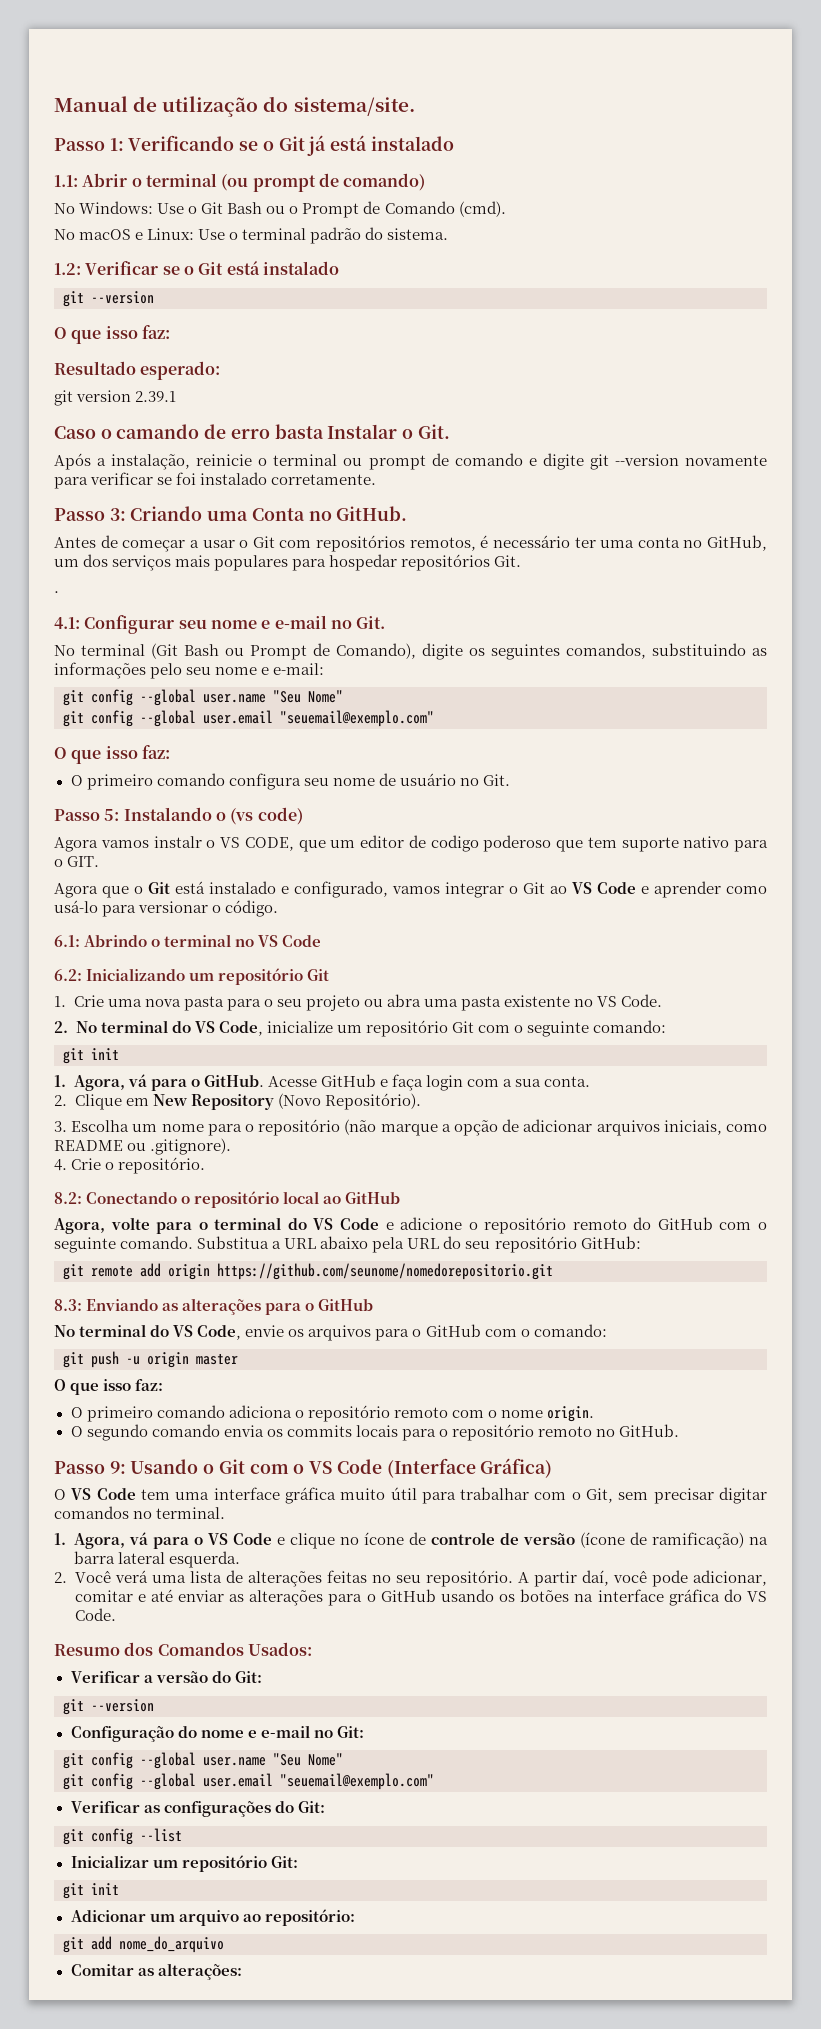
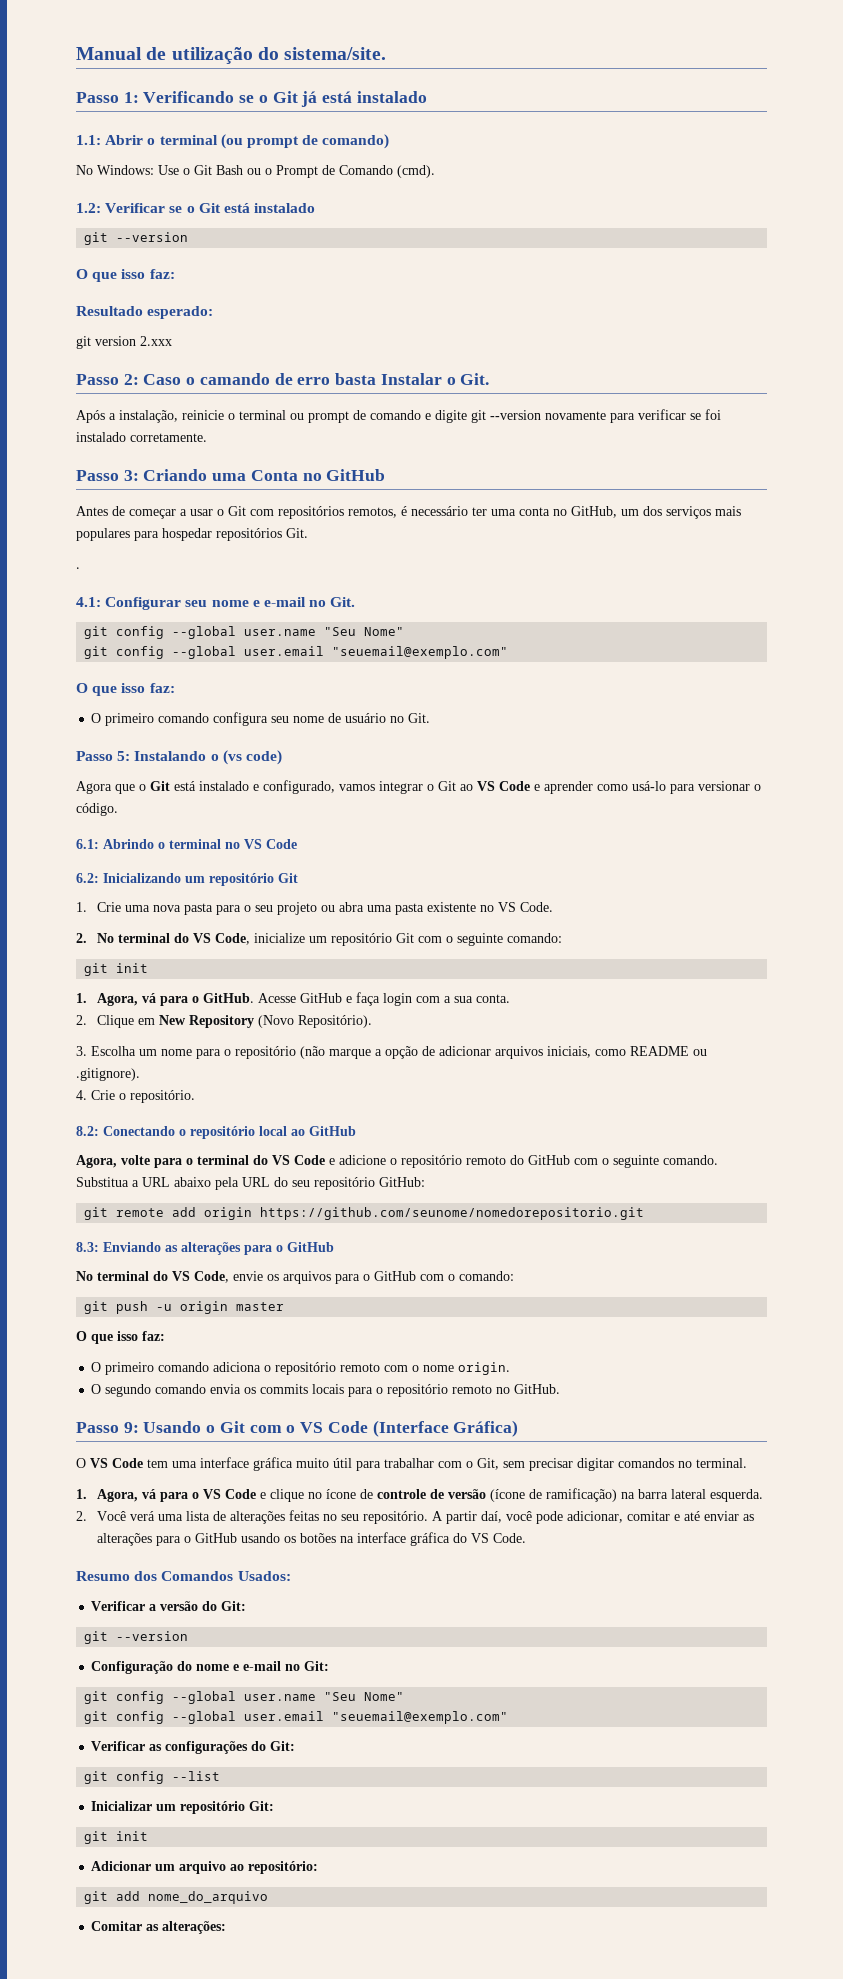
- No macOS e Linux: Use o terminal padrão do sistema.
- git version 2.39.1
- Caso o camando de erro basta Instalar o Git.
+ git version 2.xxx
+ Passo 2: Caso o camando de erro basta Instalar o Git.
- Passo 3: Criando uma Conta no GitHub.
+ Passo 3: Criando uma Conta no GitHub
- No terminal (Git Bash ou Prompt de Comando), digite os seguintes comandos, substituindo as informações pelo seu nome e e-mail:
- Agora vamos instalr o VS CODE, que um editor de codigo poderoso que tem suporte nativo para o GIT.

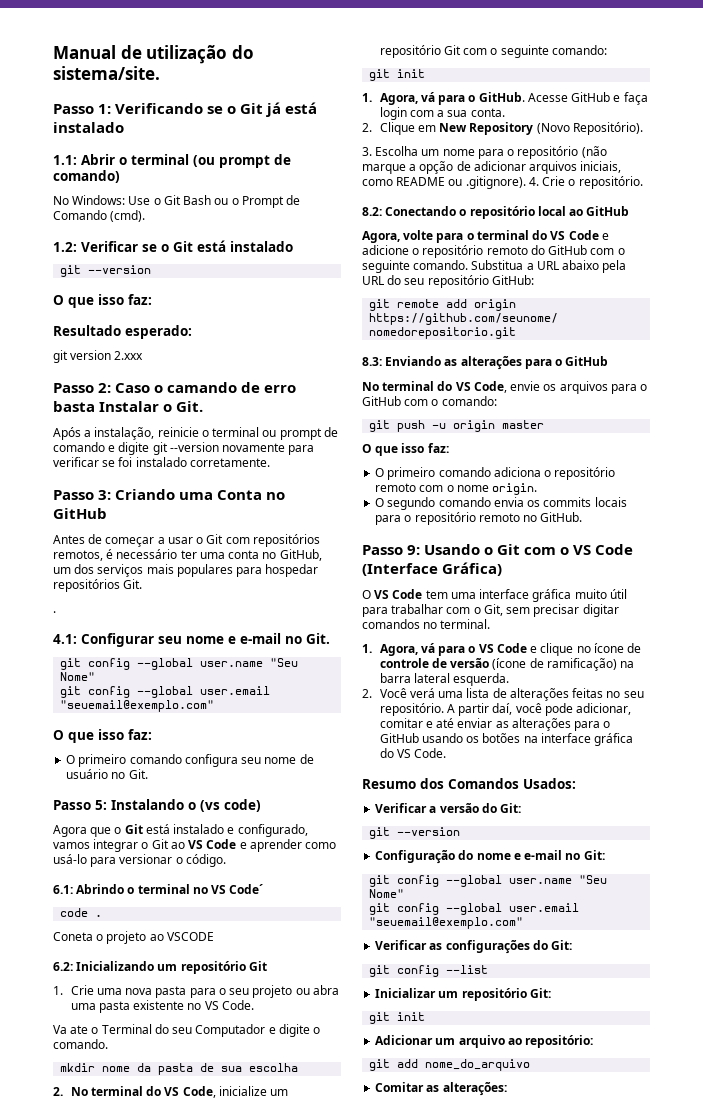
- 6.1: Abrindo o terminal no VS Code
+ 6.1: Abrindo o terminal no VS Code´
+ code .
+ Coneta o projeto ao VSCODE
+ Va ate o Terminal do seu Computador e digite o comando.
+ mkdir nome da pasta de sua escolha
- 3. Escolha um nome para o repositório (não marque a opção de adicionar arquivos iniciais, como README ou .gitignore).
- 4. Crie o repositório.
+ 3. Escolha um nome para o repositório (não marque a opção de adicionar arquivos iniciais, como README ou .gitignore). 4. Crie o repositório.

